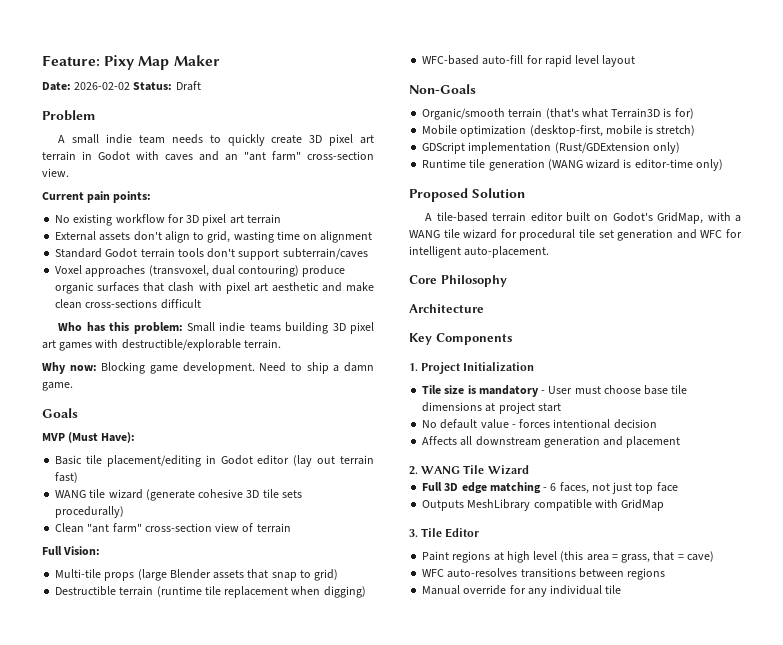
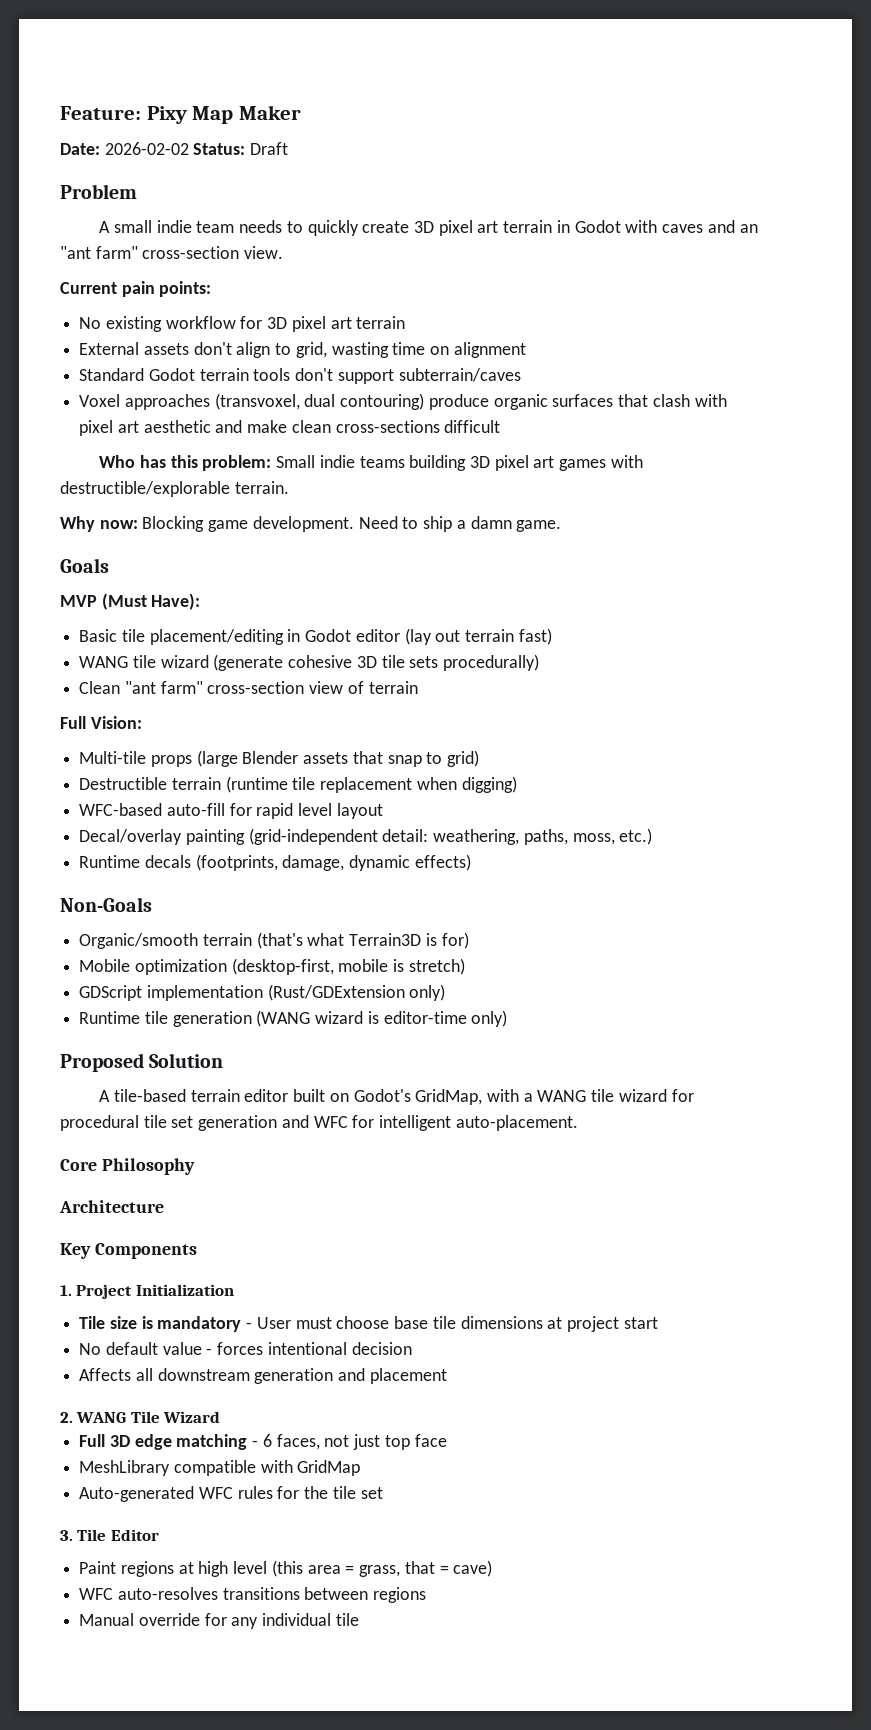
+ Decal/overlay painting (grid-independent detail: weathering, paths, moss, etc.)
+ Runtime decals (footprints, damage, dynamic effects)
- Outputs MeshLibrary compatible with GridMap
+ MeshLibrary compatible with GridMap
+ Auto-generated WFC rules for the tile set

